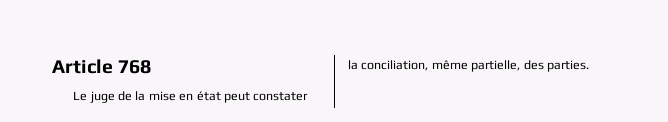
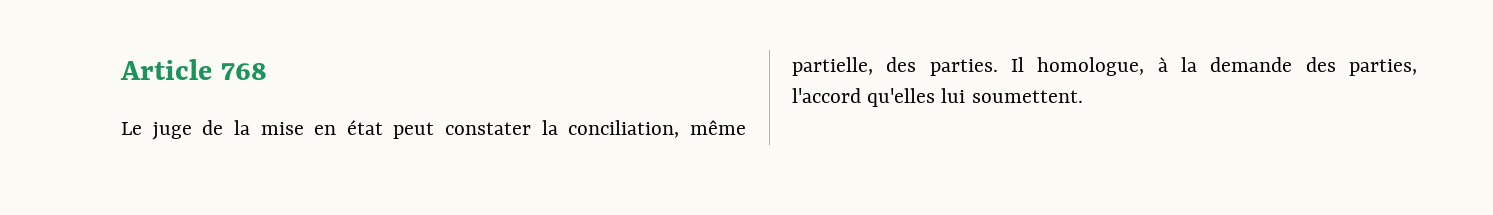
+ Il homologue, à la demande des parties, l'accord qu'elles lui soumettent.

